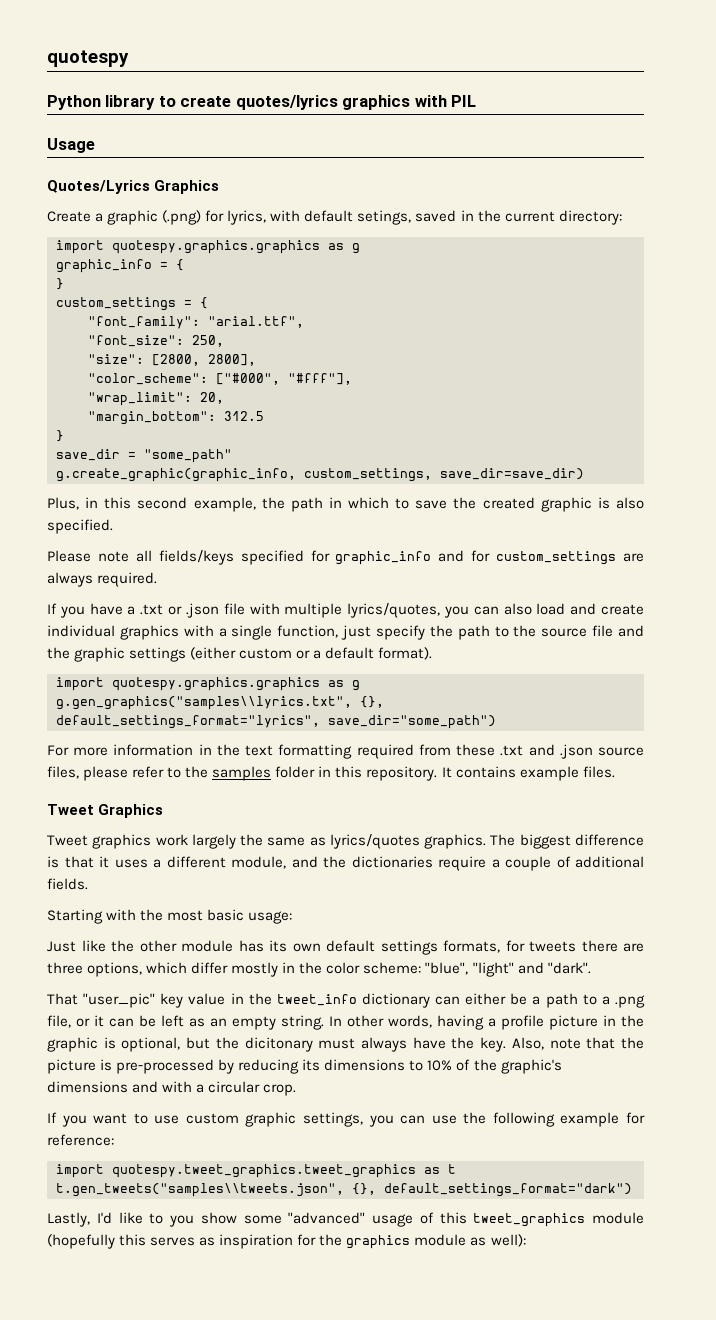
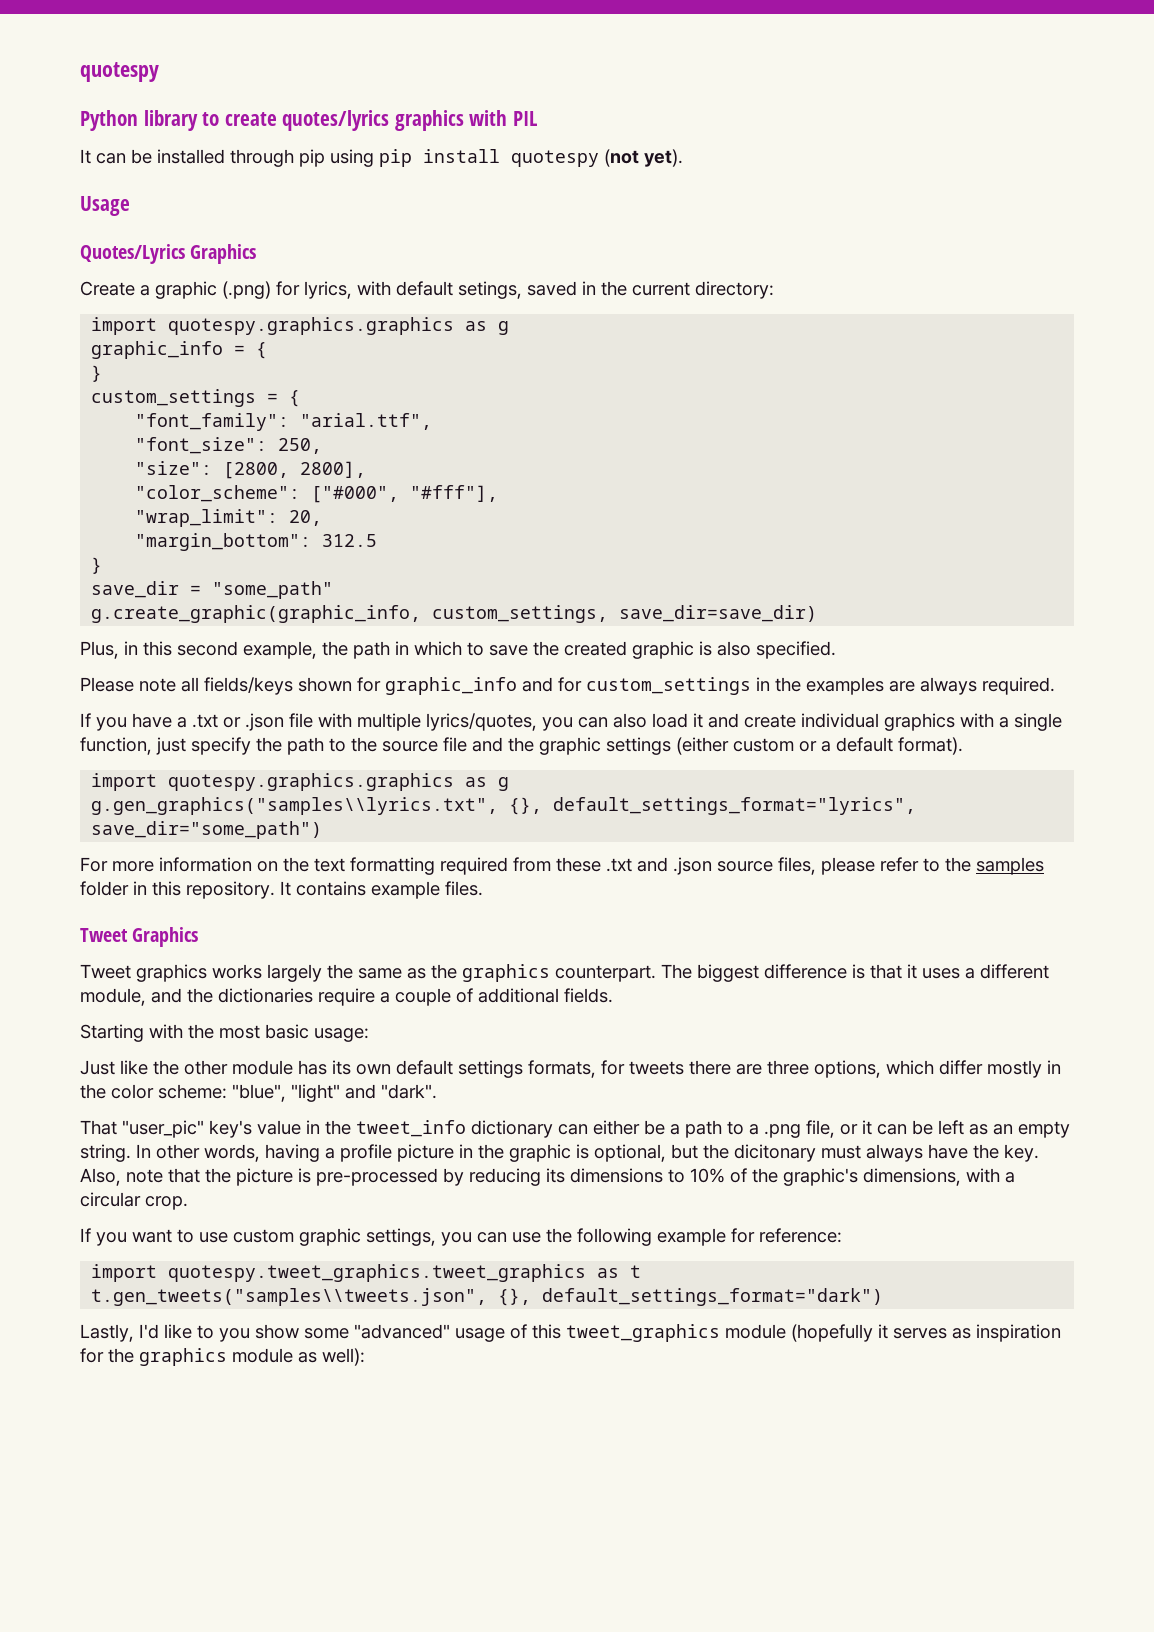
+ It can be installed through pip using pip install quotespy (not yet).
- Please note all fields/keys specified for graphic_info and for custom_settings are always required.
+ Please note all fields/keys shown for graphic_info and for custom_settings in the examples are always required.
- If you have a .txt or .json file with multiple lyrics/quotes, you can also load and create individual graphics with a single function, just specify the path to the source file and the graphic settings (either custom or a default format).
+ If you have a .txt or .json file with multiple lyrics/quotes, you can also load it and create individual graphics with a single function, just specify the path to the source file and the graphic settings (either custom or a default format).
- For more information in the text formatting required from these .txt and .json source files, please refer to the samples folder in this repository.
+ For more information on the text formatting required from these .txt and .json source files, please refer to the samples folder in this repository.
- Tweet graphics work largely the same as lyrics/quotes graphics.
+ Tweet graphics works largely the same as the graphics counterpart.
- That "user_pic" key value in the tweet_info dictionary can either be a path to a .png file, or it can be left as an empty string.
+ That "user_pic" key's value in the tweet_info dictionary can either be a path to a .png file, or it can be left as an empty string.
- Also, note that the picture is pre-processed by reducing its dimensions to 10% of the graphic's dimensions and with a circular crop.
+ Also, note that the picture is pre-processed by reducing its dimensions to 10% of the graphic's dimensions, with a circular crop.
- Lastly, I'd like to you show some "advanced" usage of this tweet_graphics module (hopefully this serves as inspiration for the graphics module as well):
+ Lastly, I'd like to you show some "advanced" usage of this tweet_graphics module (hopefully it serves as inspiration for the graphics module as well):

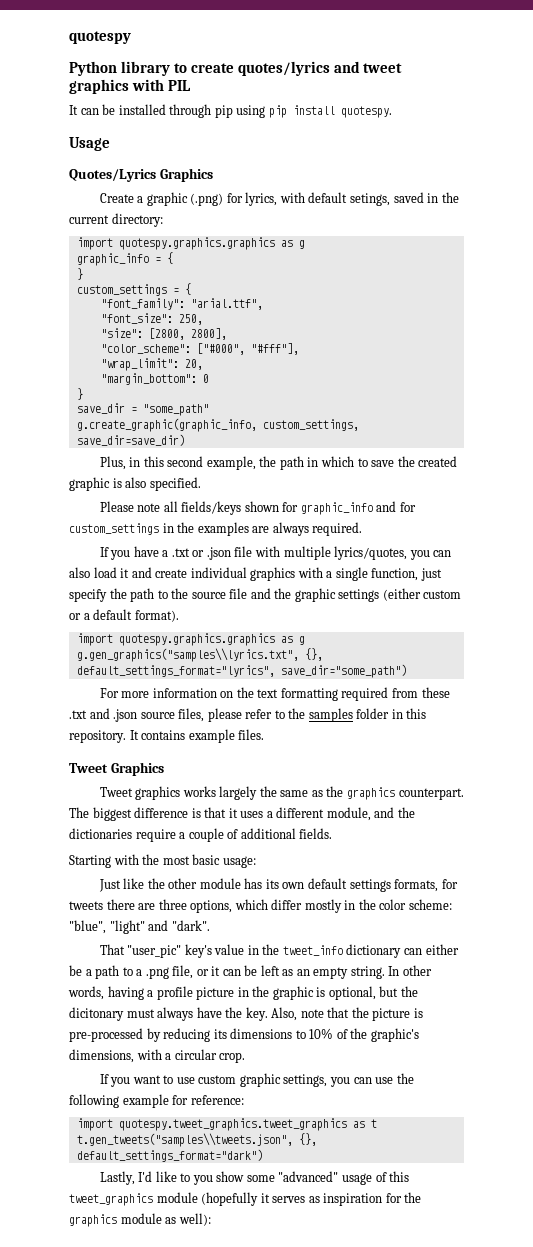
- Python library to create quotes/lyrics graphics with PIL
+ Python library to create quotes/lyrics and tweet graphics with PIL
- It can be installed through pip using pip install quotespy (not yet).
+ It can be installed through pip using pip install quotespy.
- "margin_bottom": 312.5
+ "margin_bottom": 0

